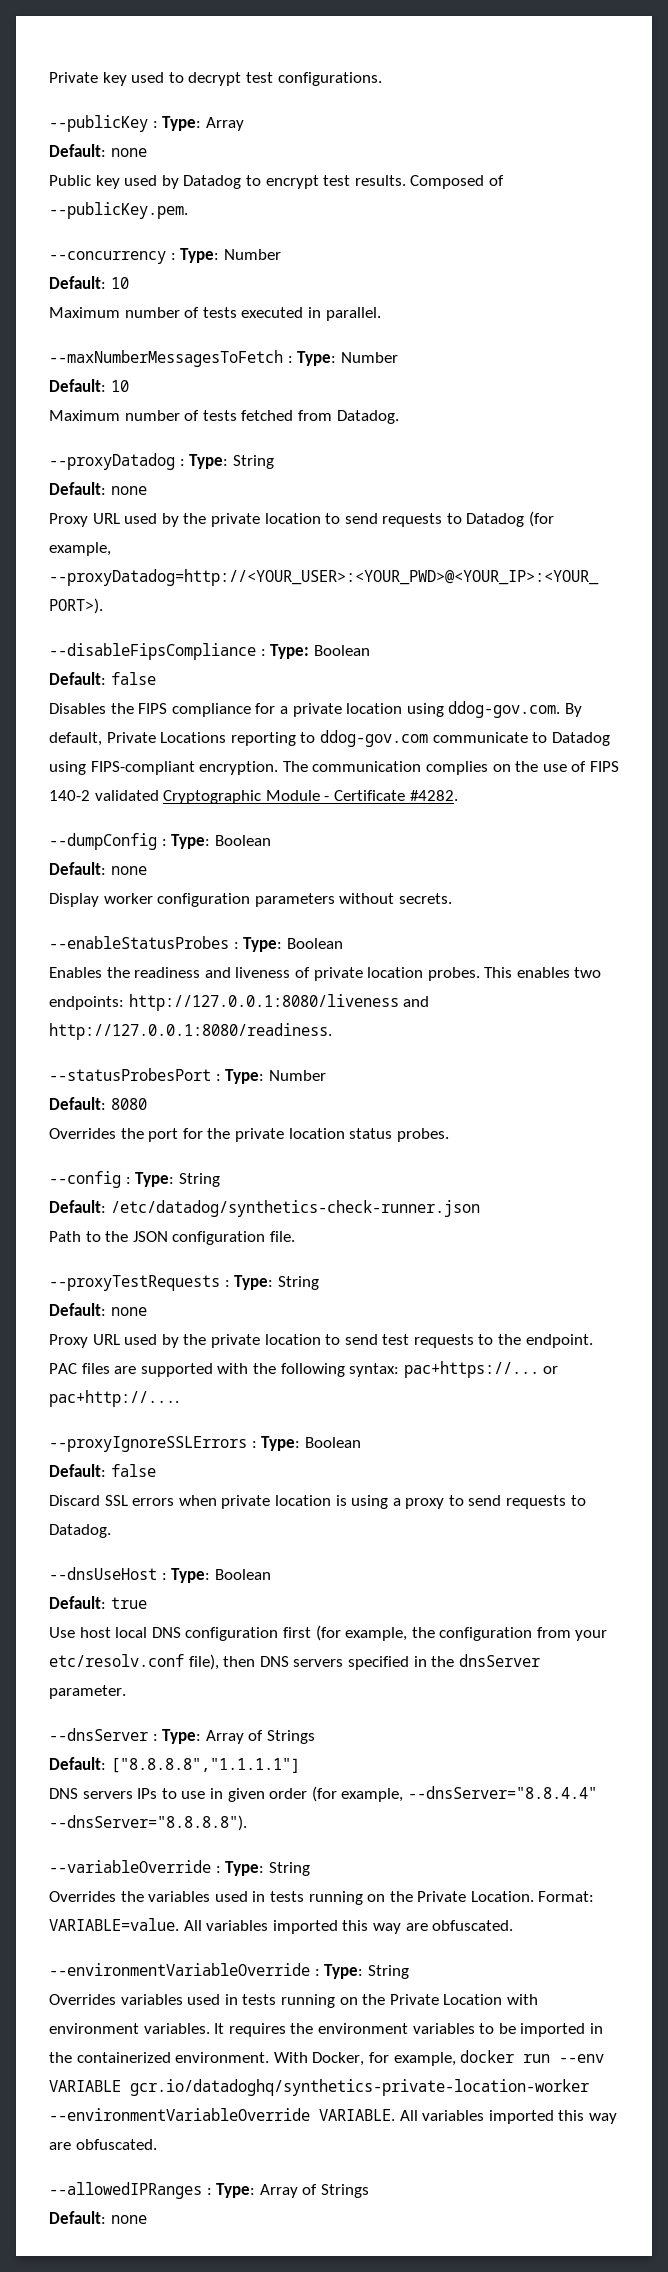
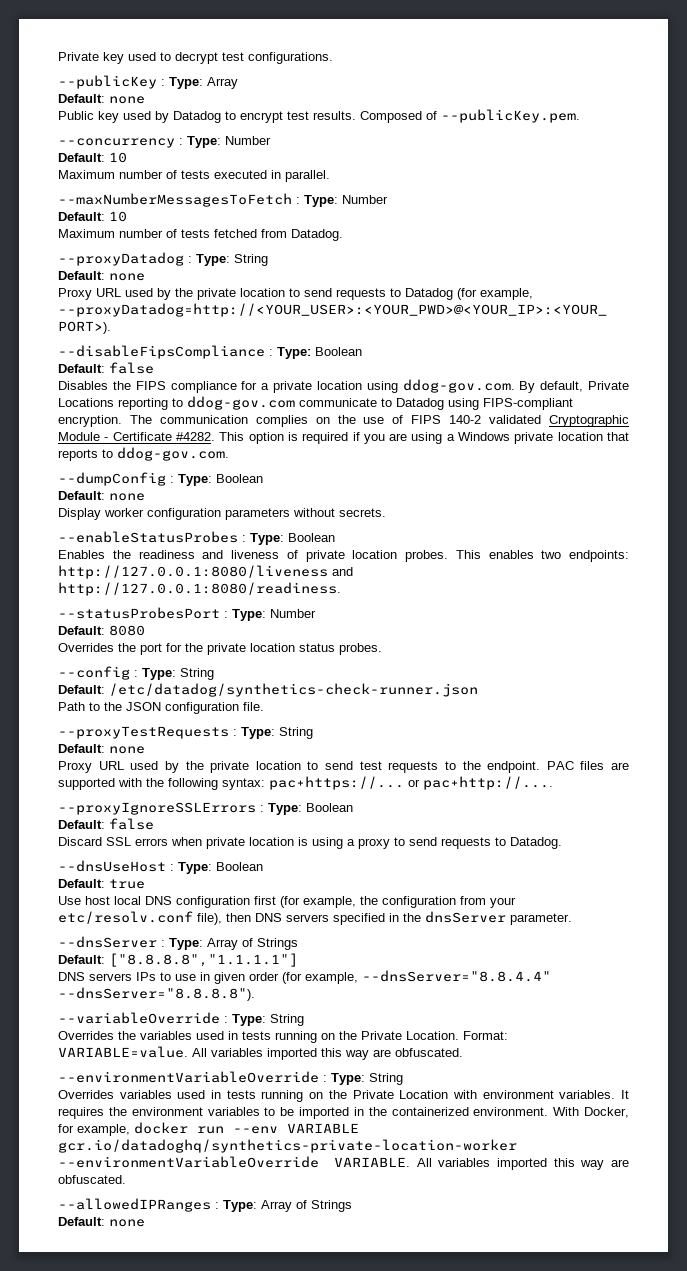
+ This option is required if you are using a Windows private location that reports to ddog-gov.com.

